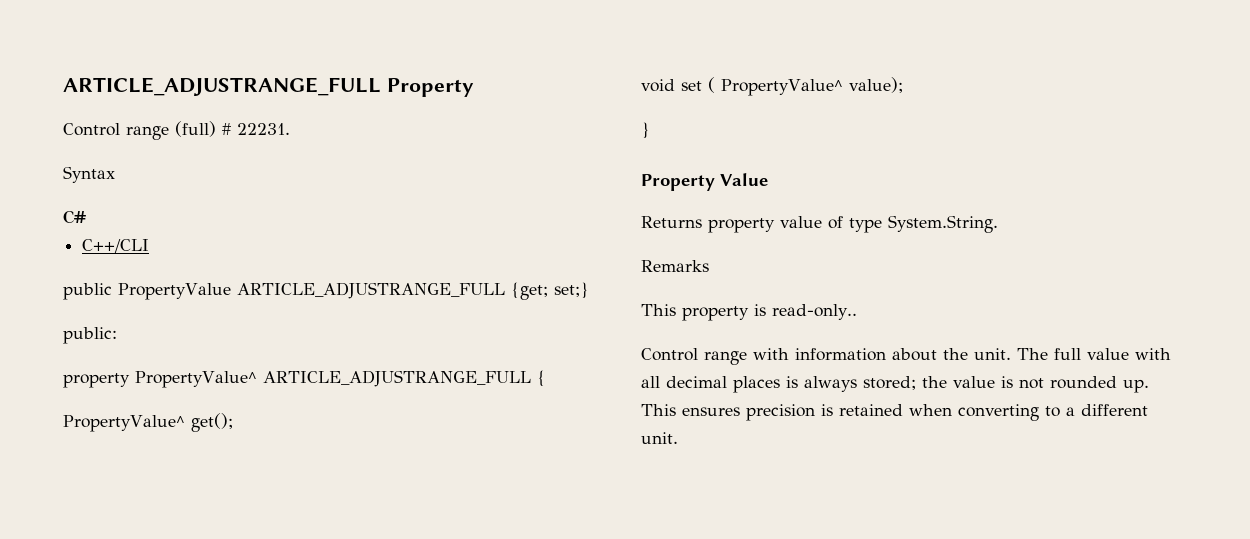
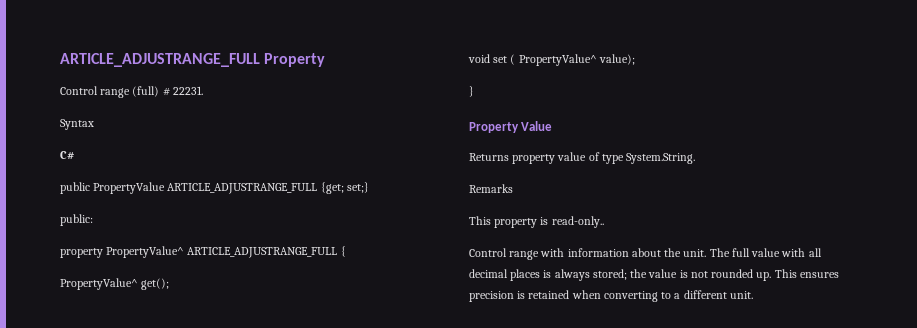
- C++/CLI

